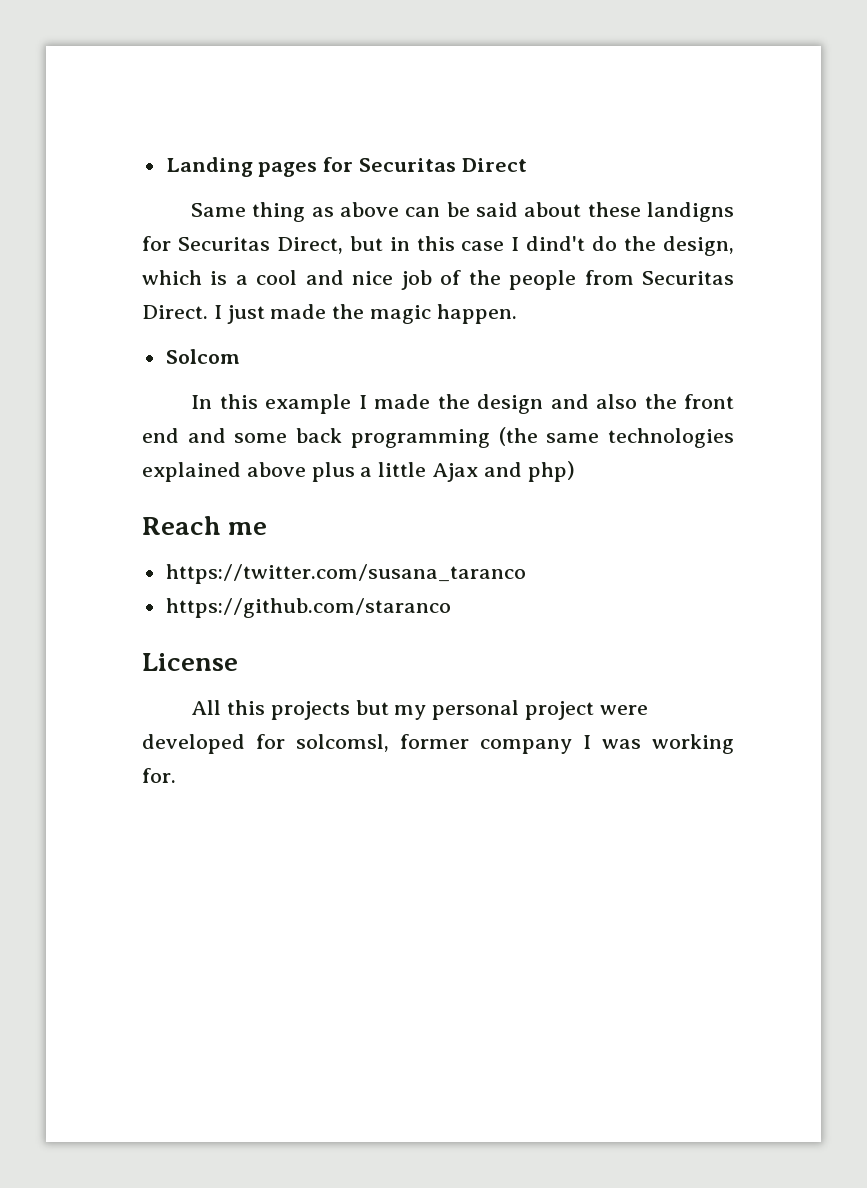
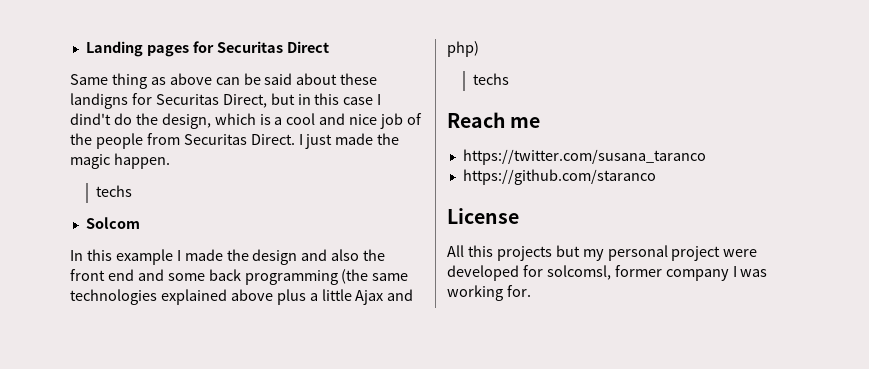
  I just made the magic happen.
+ techs
  In this example I made the design and also the front end and some back programming (the same technologies explained above plus a little Ajax and php)
+ techs

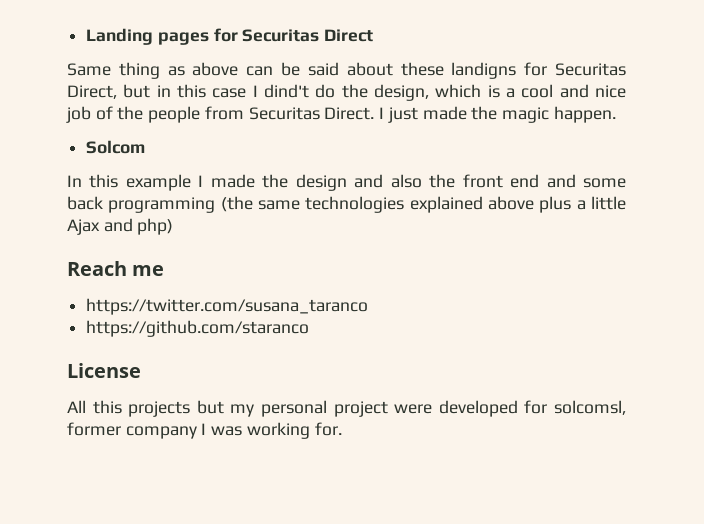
  I just made the magic happen.
- techs
  In this example I made the design and also the front end and some back programming (the same technologies explained above plus a little Ajax and php)
- techs

